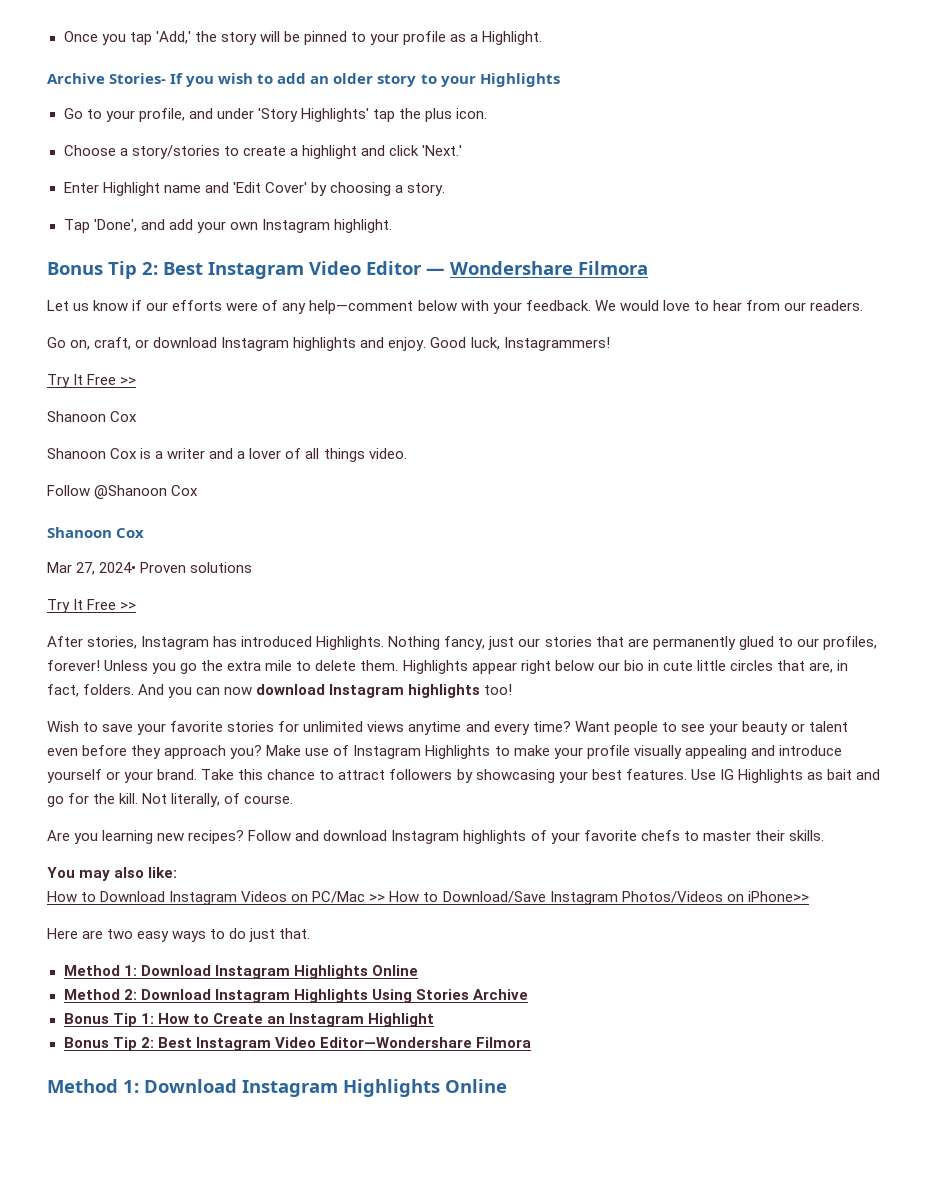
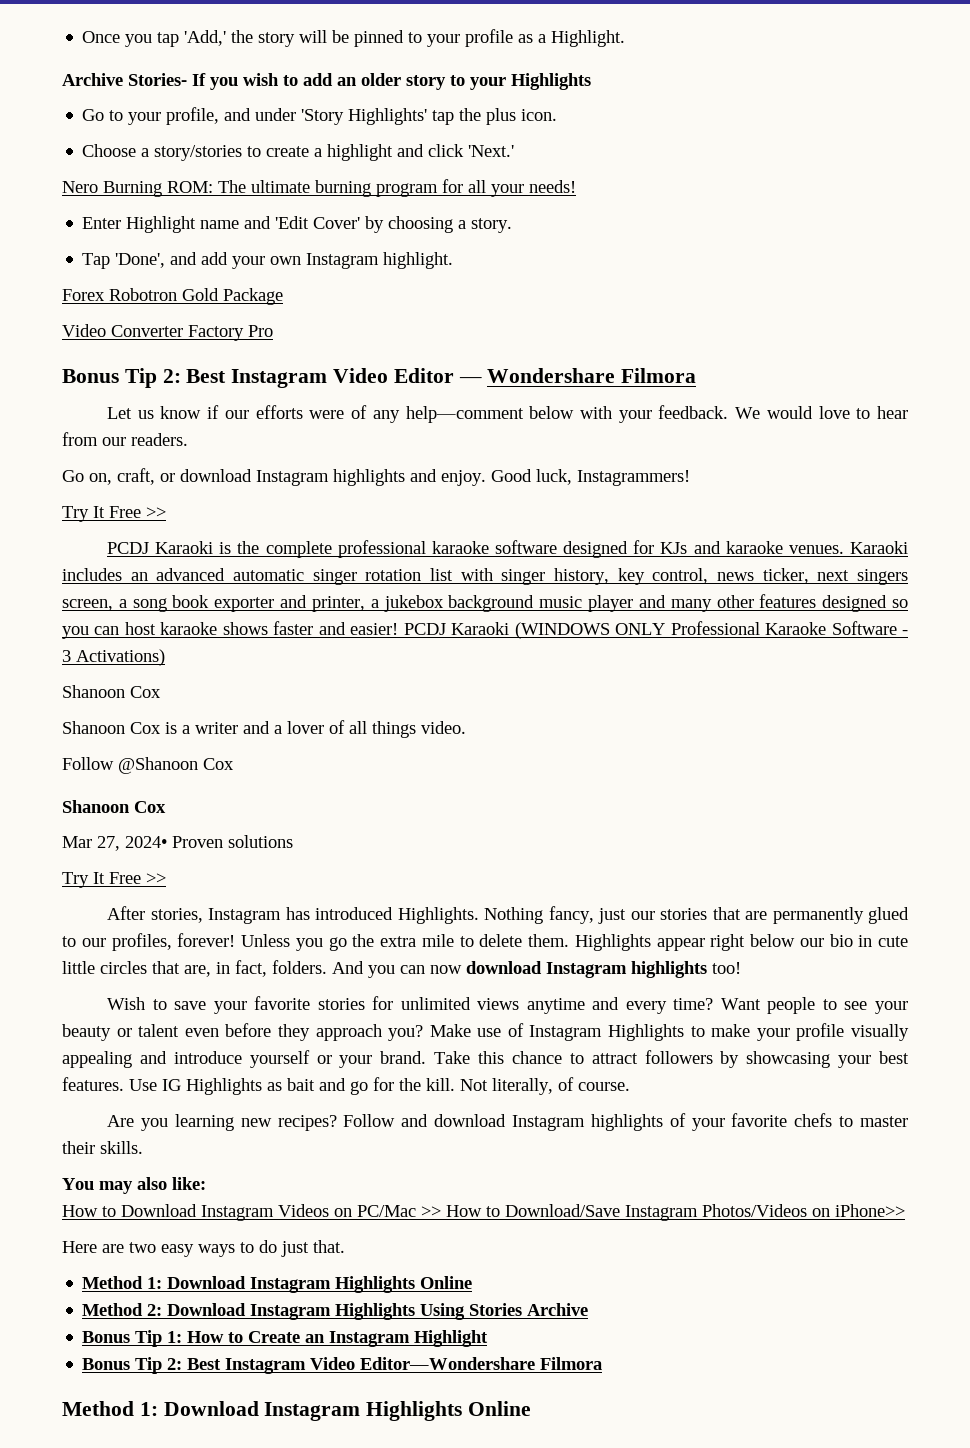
+ Nero Burning ROM: The ultimate burning program for all your needs!
+ Forex Robotron Gold Package
+ Video Converter Factory Pro
+ PCDJ Karaoki is the complete professional karaoke software designed for KJs and karaoke venues. Karaoki includes an advanced automatic singer rotation list with singer history, key control, news ticker, next singers screen, a song book exporter and printer, a jukebox background music player and many other features designed so you can host karaoke shows faster and easier! PCDJ Karaoki (WINDOWS ONLY Professional Karaoke Software - 3 Activations)

